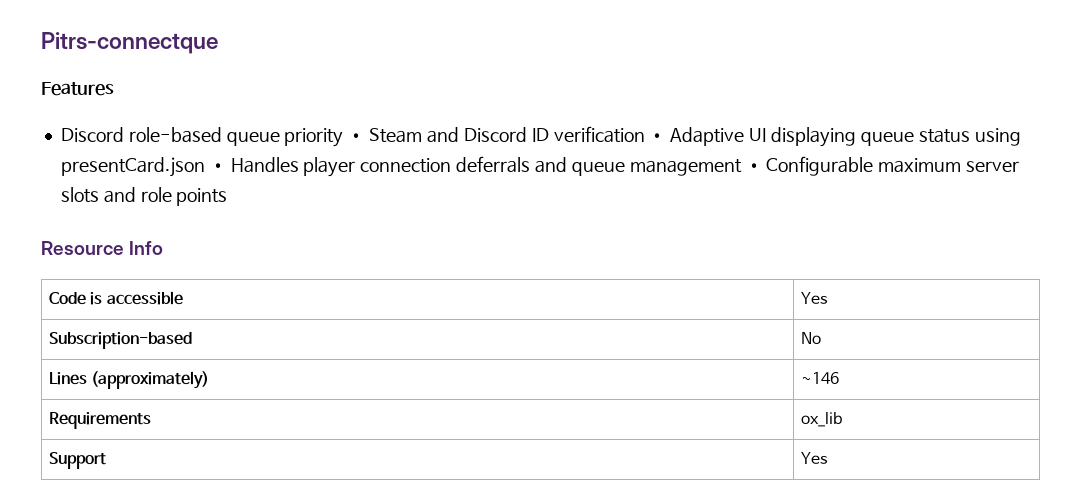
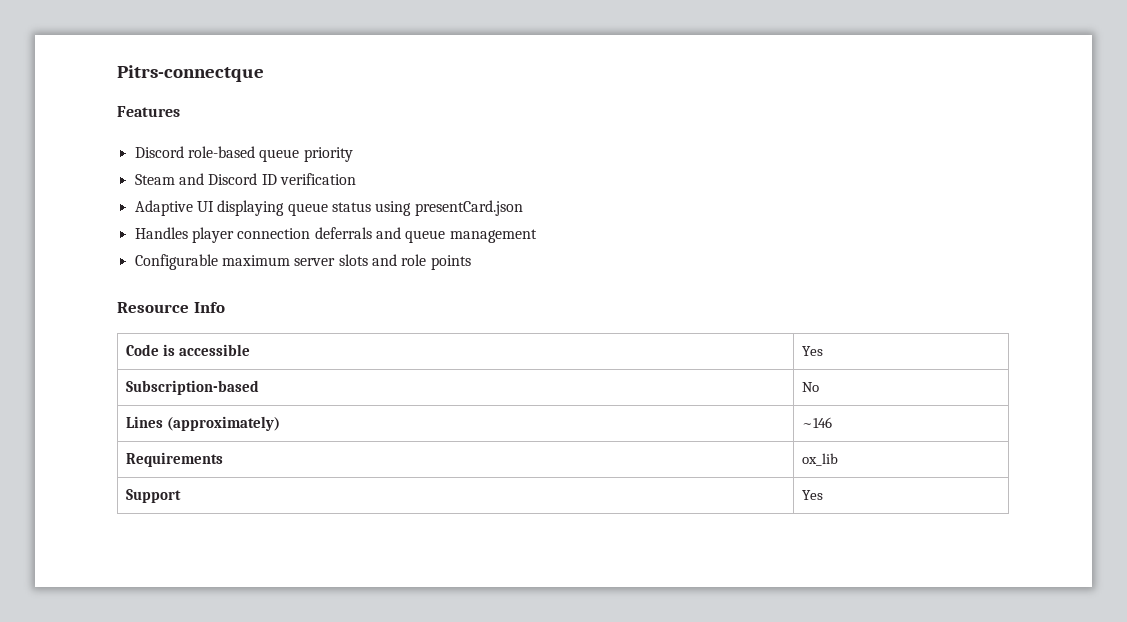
- Discord role-based queue priority • Steam and Discord ID verification • Adaptive UI displaying queue status using presentCard.json • Handles player connection deferrals and queue management • Configurable maximum server slots and role points
+ Discord role-based queue priority
+ Steam and Discord ID verification
+ Adaptive UI displaying queue status using presentCard.json
+ Handles player connection deferrals and queue management
+ Configurable maximum server slots and role points

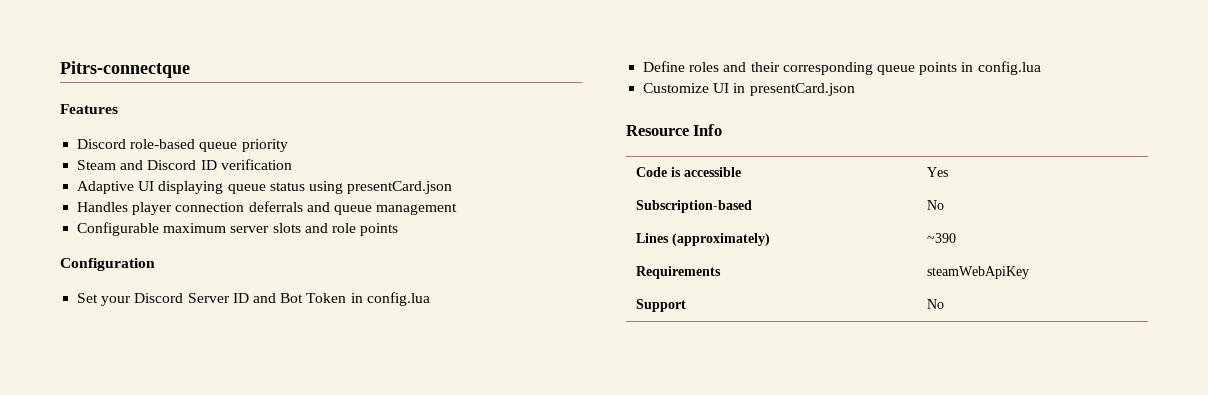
+ Configuration
+ Set your Discord Server ID and Bot Token in config.lua
+ Define roles and their corresponding queue points in config.lua
+ Customize UI in presentCard.json
- Lines (approximately) | ~146
+ Lines (approximately) | ~390
- Requirements | ox_lib
+ Requirements | steamWebApiKey
- Support | Yes
+ Support | No

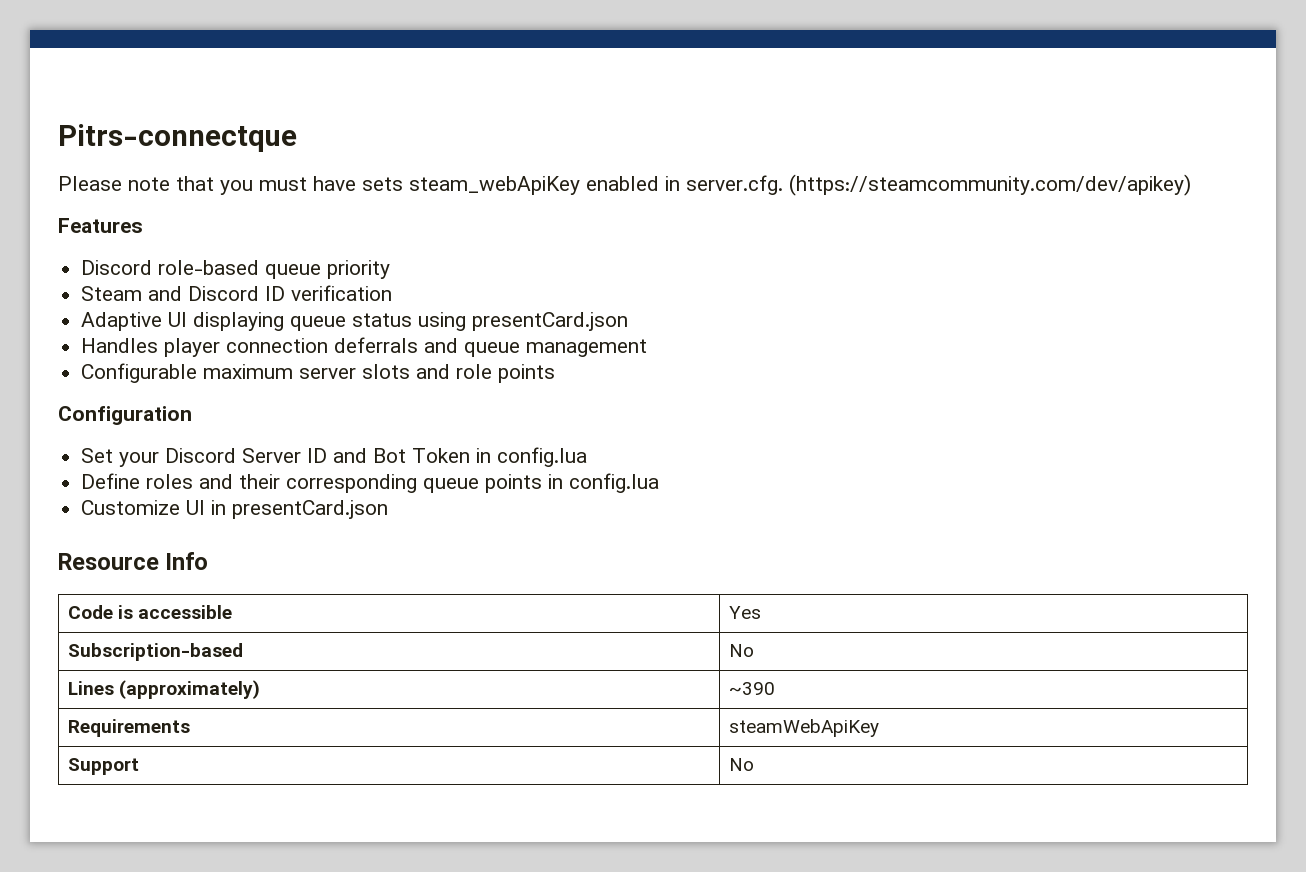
+ Please note that you must have sets steam_webApiKey enabled in server.cfg. (https://steamcommunity.com/dev/apikey)

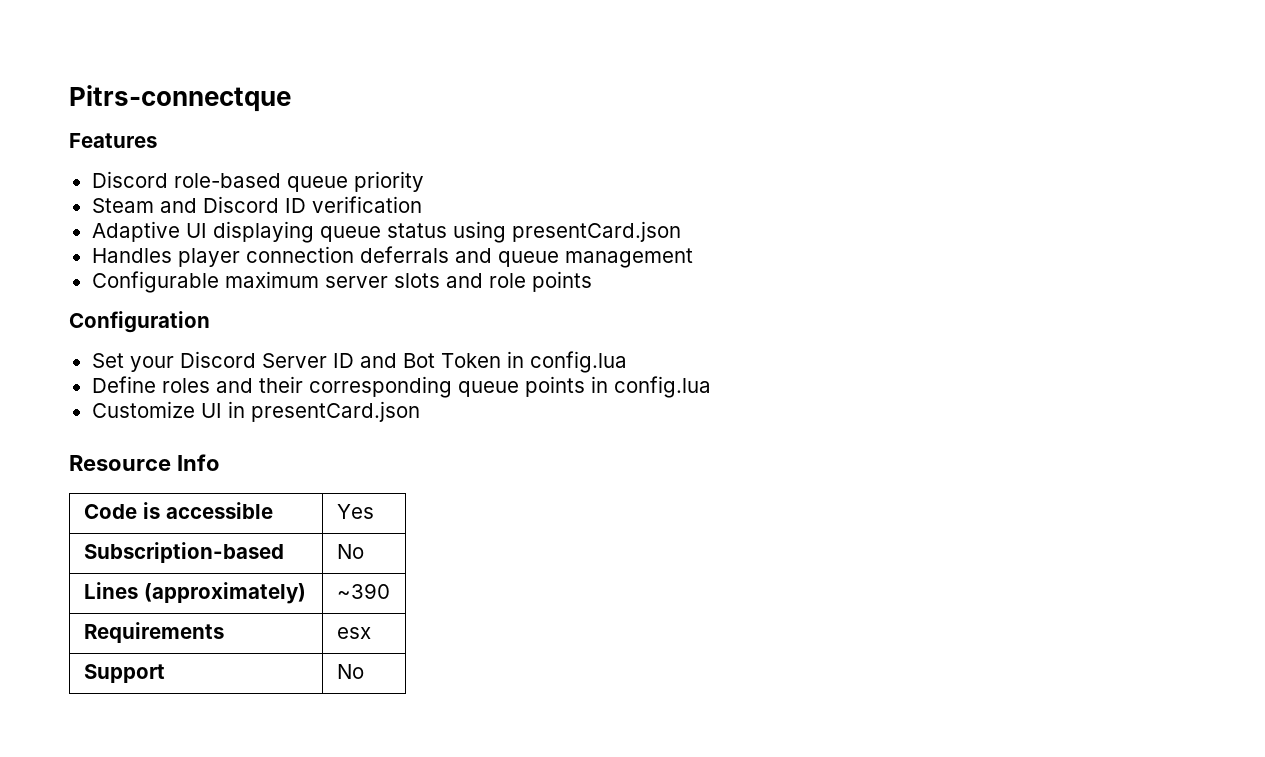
- Please note that you must have sets steam_webApiKey enabled in server.cfg. (https://steamcommunity.com/dev/apikey)
- Requirements | steamWebApiKey
+ Requirements | esx

